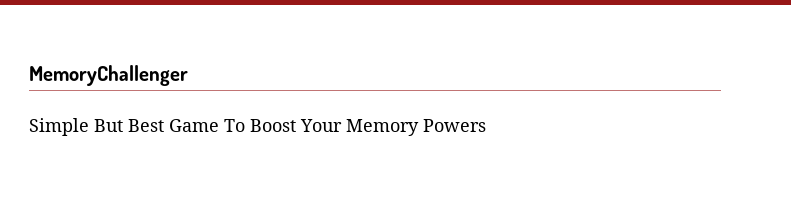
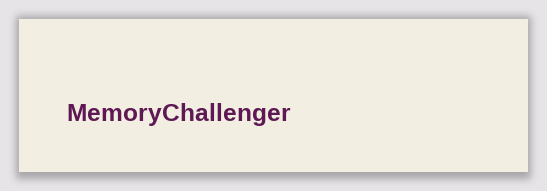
- Simple But Best Game To Boost Your Memory Powers

